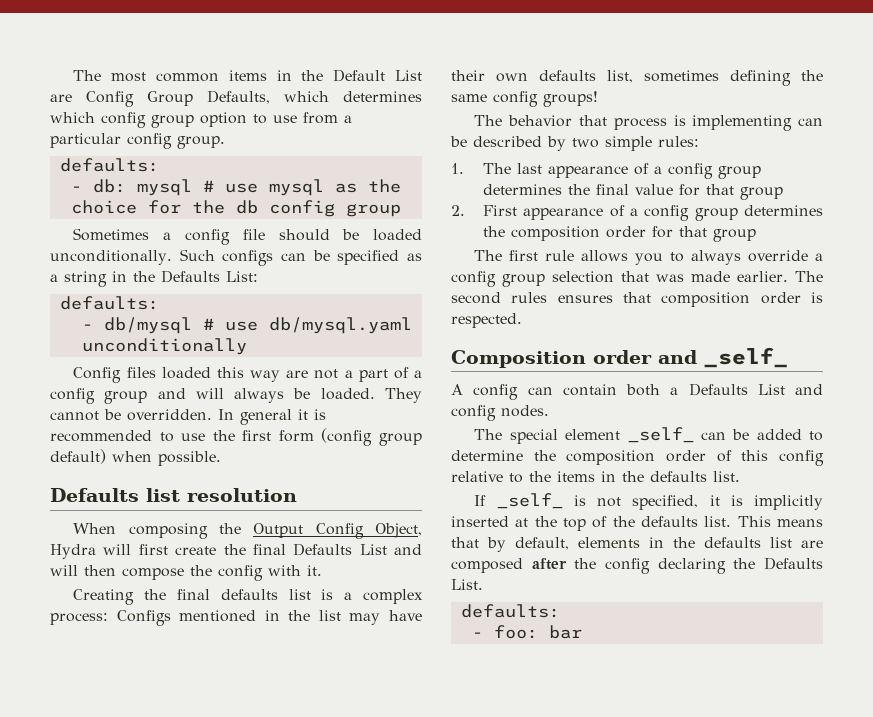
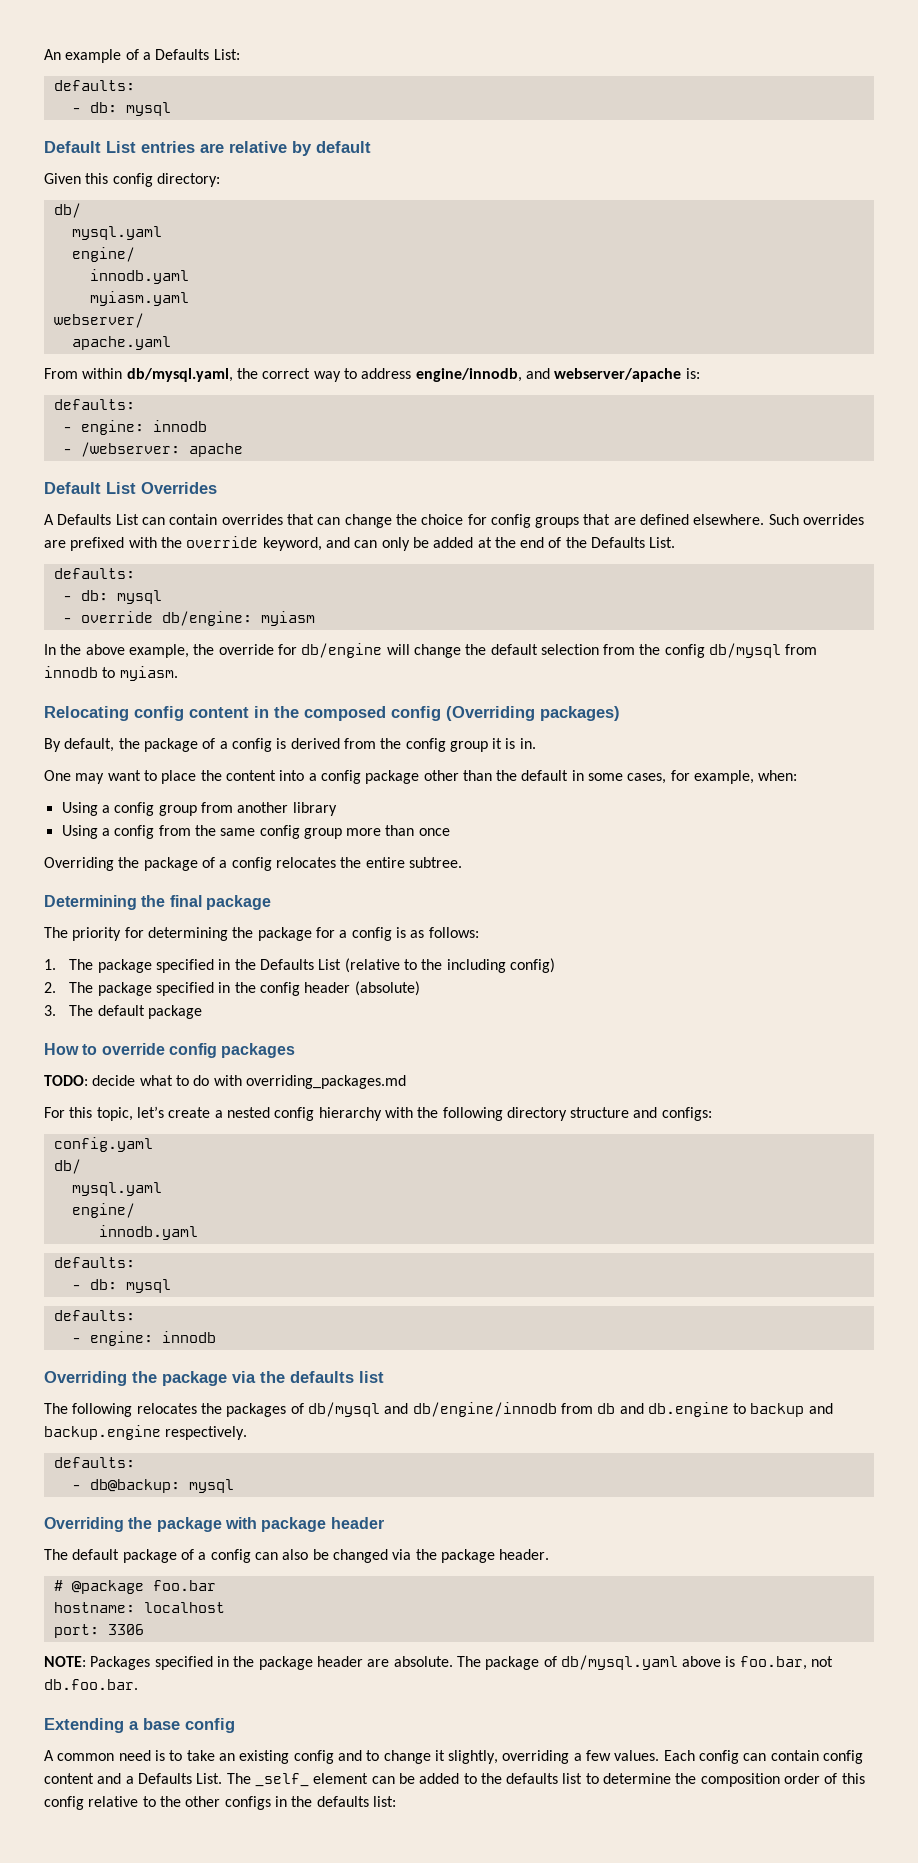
- The most common items in the Default List are Config Group Defaults, which determines which config group option to use from a particular config group.
+ An example of a Defaults List:
  defaults:
- - db: mysql # use mysql as the choice for the db config group
- Sometimes a config file should be loaded unconditionally. Such configs can be specified as a string in the Defaults List:
+ - db: mysql
+ Default List entries are relative by default
+ Given this config directory:
+ db/
+ mysql.yaml
+ engine/
+ innodb.yaml
+ myiasm.yaml
+ webserver/
+ apache.yaml
+ From within db/mysql.yaml, the correct way to address engine/innodb, and webserver/apache is:
  defaults:
- - db/mysql # use db/mysql.yaml unconditionally
- Config files loaded this way are not a part of a config group and will always be loaded. They cannot be overridden. In general it is recommended to use the first form (config group default) when possible.
- Defaults list resolution
- When composing the Output Config Object, Hydra will first create the final Defaults List and will then compose the config with it.
- Creating the final defaults list is a complex process: Configs mentioned in the list may have their own defaults list, sometimes defining the same config groups!
- The behavior that process is implementing can be described by two simple rules:
- 1. The last appearance of a config group determines the final value for that group
- 2. First appearance of a config group determines the composition order for that group
- The first rule allows you to always override a config group selection that was made earlier. The second rules ensures that composition order is respected.
- Composition order and _self_
- A config can contain both a Defaults List and config nodes.
- The special element _self_ can be added to determine the composition order of this config relative to the items in the defaults list.
- If _self_ is not specified, it is implicitly inserted at the top of the defaults list. This means that by default, elements in the defaults list are composed after the config declaring the Defaults List.
+ - engine: innodb
+ - /webserver: apache
+ Default List Overrides
+ A Defaults List can contain overrides that can change the choice for config groups that are defined elsewhere. Such overrides are prefixed with the override keyword, and can only be added at the end of the Defaults List.
  defaults:
- - foo: bar
+ - db: mysql
+ - override db/engine: myiasm
+ In the above example, the override for db/engine will change the default selection from the config db/mysql from innodb to myiasm.
+ Relocating config content in the composed config (Overriding packages)
+ By default, the package of a config is derived from the config group it is in.
+ One may want to place the content into a config package other than the default in some cases, for example, when:
+ Using a config group from another library
+ Using a config from the same config group more than once
+ Overriding the package of a config relocates the entire subtree.
+ Determining the final package
+ The priority for determining the package for a config is as follows:
+ 1. The package specified in the Defaults List (relative to the including config)
+ 2. The package specified in the config header (absolute)
+ 3. The default package
+ How to override config packages
+ TODO: decide what to do with overriding_packages.md
+ For this topic, let’s create a nested config hierarchy with the following directory structure and configs:
+ config.yaml
+ db/
+ mysql.yaml
+ engine/
+ innodb.yaml
+ defaults:
+ - db: mysql
+ defaults:
+ - engine: innodb
+ Overriding the package via the defaults list
+ The following relocates the packages of db/mysql and db/engine/innodb from db and db.engine to backup and backup.engine respectively.
+ defaults:
+ - db@backup: mysql
+ Overriding the package with package header
+ The default package of a config can also be changed via the package header.
+ # @package foo.bar
+ hostname: localhost
+ port: 3306
+ NOTE: Packages specified in the package header are absolute. The package of db/mysql.yaml above is foo.bar, not db.foo.bar.
+ Extending a base config
+ A common need is to take an existing config and to change it slightly, overriding a few values. Each config can contain config content and a Defaults List. The _self_ element can be added to the defaults list to determine the composition order of this config relative to the other configs in the defaults list:

